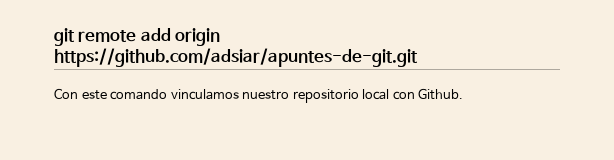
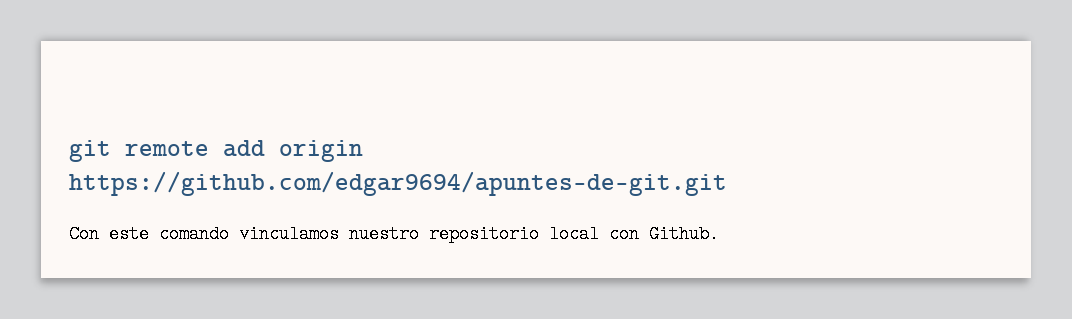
- git remote add origin https://github.com/adsiar/apuntes-de-git.git
+ git remote add origin https://github.com/edgar9694/apuntes-de-git.git

